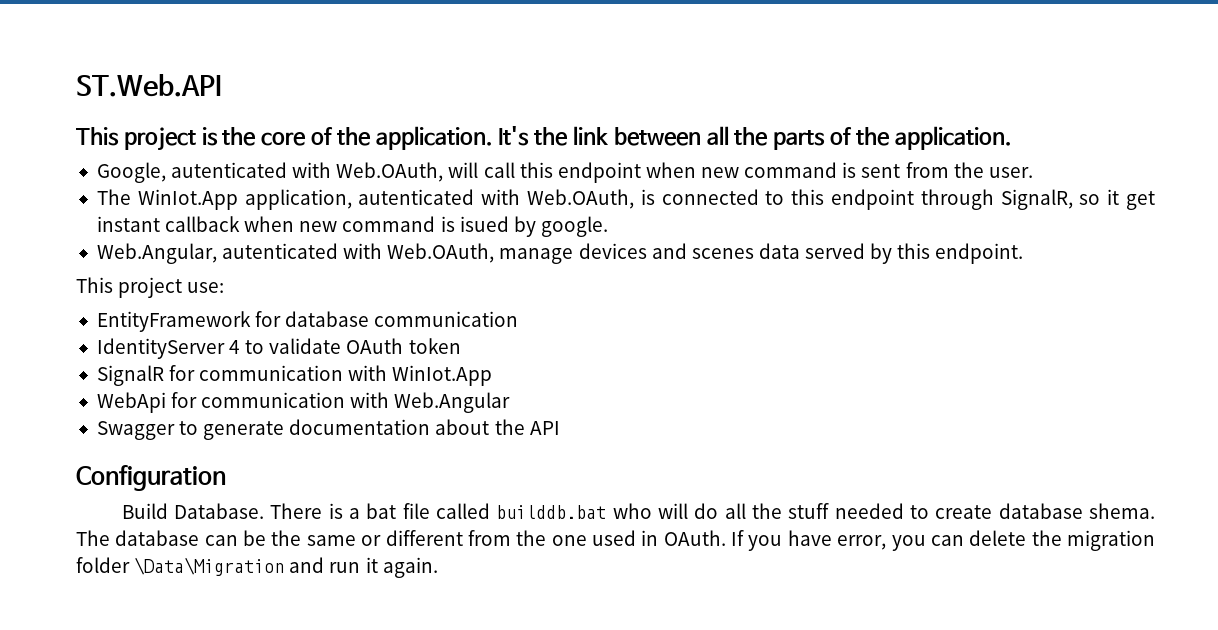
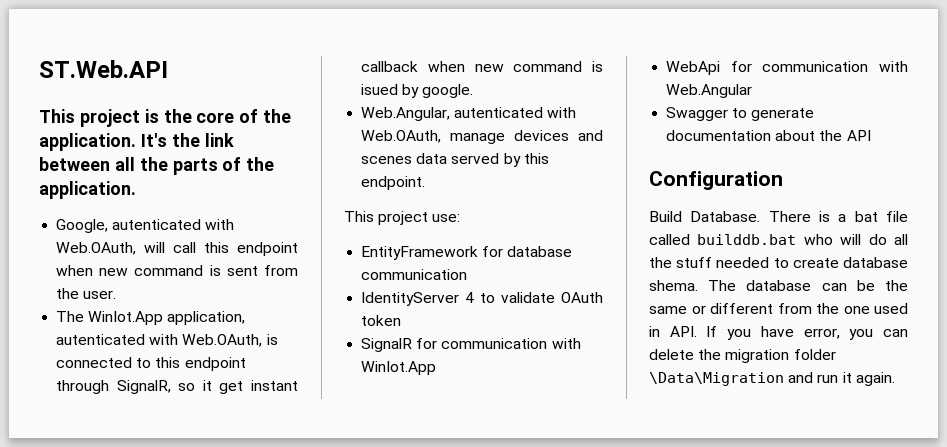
- The database can be the same or different from the one used in OAuth. If you have error, you can delete the migration folder \Data\Migration and run it again.
+ The database can be the same or different from the one used in API. If you have error, you can delete the migration folder \Data\Migration and run it again.

